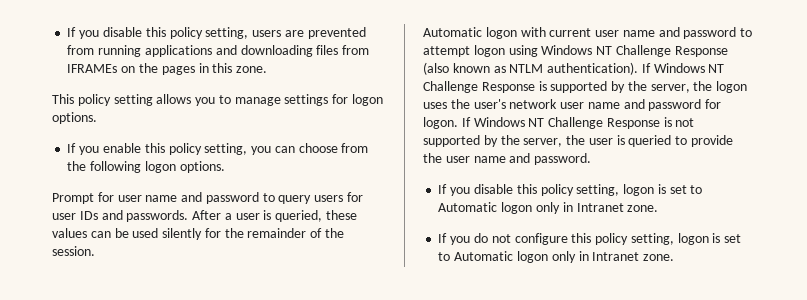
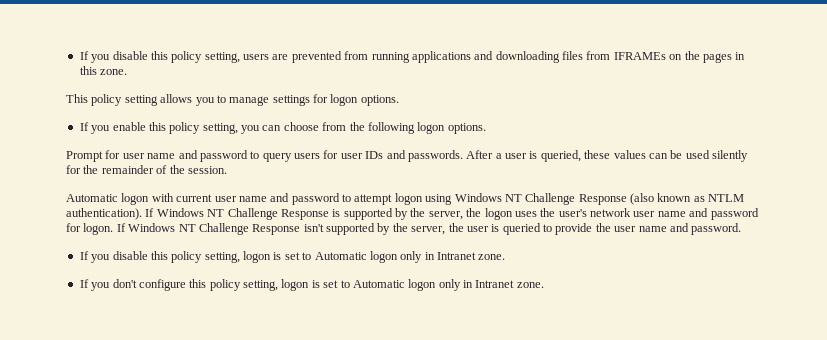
- If Windows NT Challenge Response is not supported by the server, the user is queried to provide the user name and password.
+ If Windows NT Challenge Response isn't supported by the server, the user is queried to provide the user name and password.
- If you do not configure this policy setting, logon is set to Automatic logon only in Intranet zone.
+ If you don't configure this policy setting, logon is set to Automatic logon only in Intranet zone.

